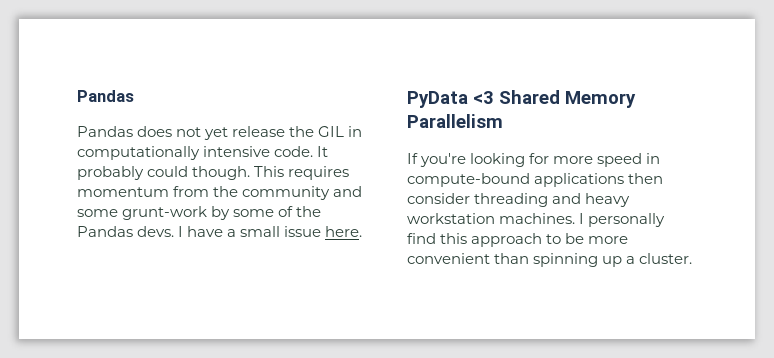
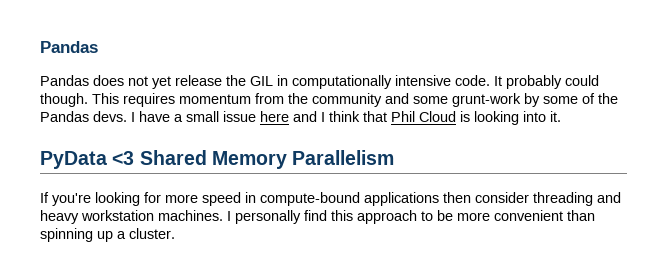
- I have a small issue here.
+ I have a small issue here and I think that Phil Cloud is looking into it.

